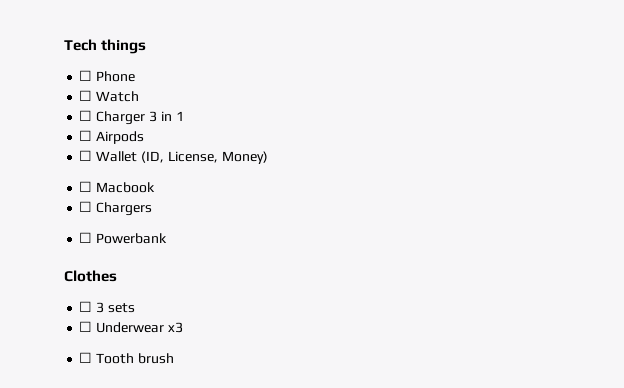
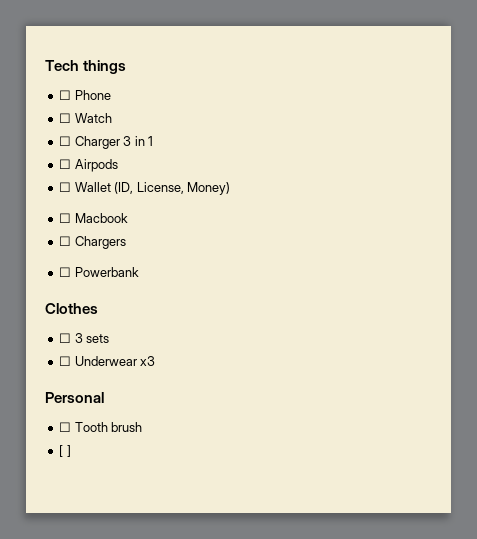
+ Personal
+ [ ]

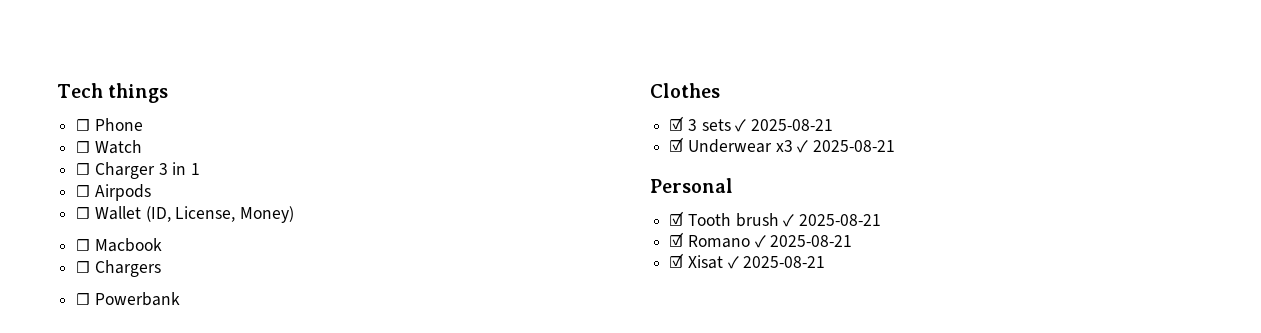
- ☐ 3 sets
- ☐ Underwear x3
+ ☑ 3 sets ✓ 2025-08-21
+ ☑ Underwear x3 ✓ 2025-08-21
- ☐ Tooth brush
- [ ]
+ ☑ Tooth brush ✓ 2025-08-21
+ ☑ Romano ✓ 2025-08-21
+ ☑ Xisat ✓ 2025-08-21

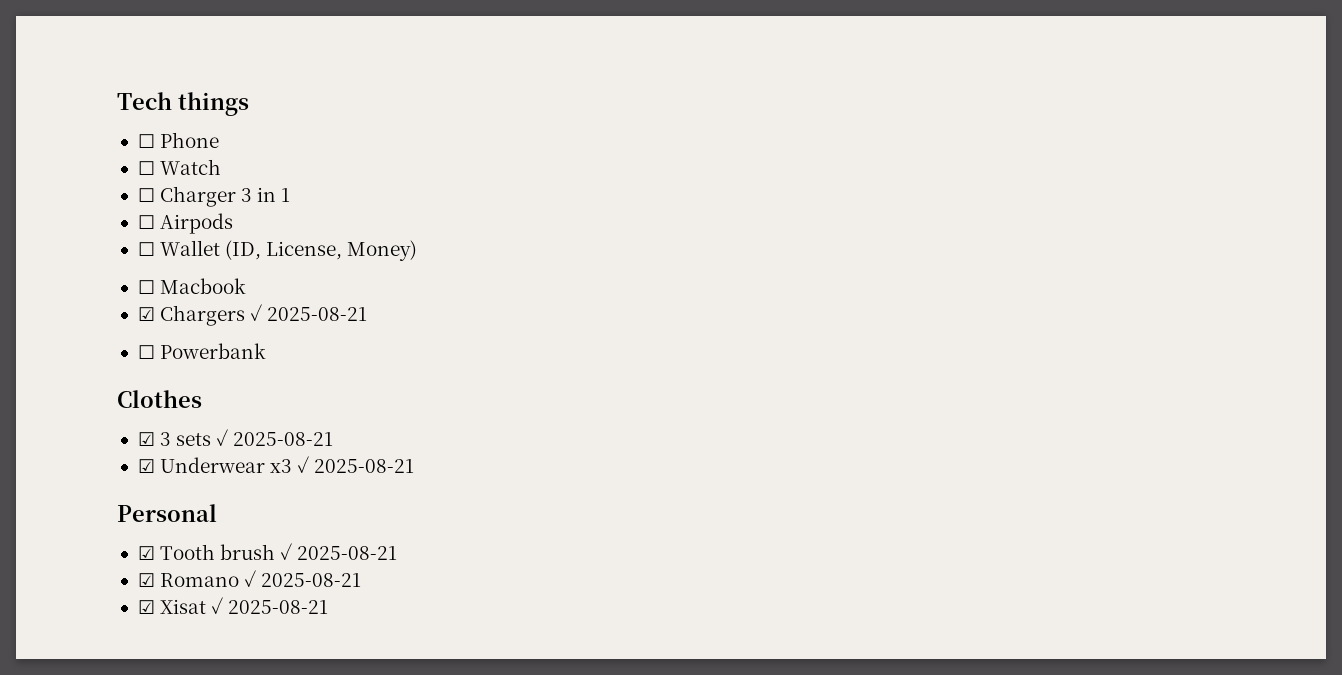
- ☐ Chargers
+ ☑ Chargers ✓ 2025-08-21

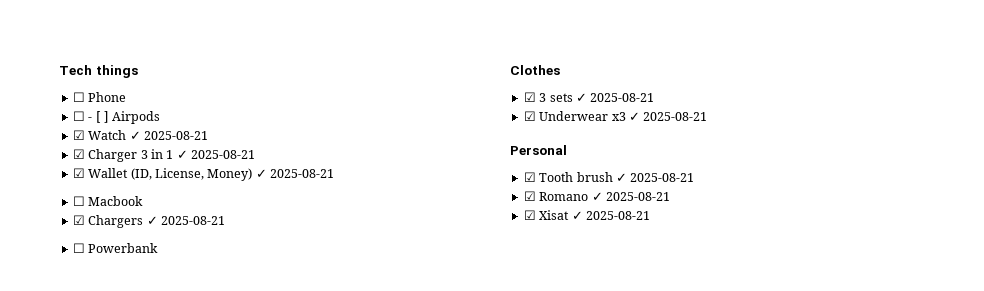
- ☐ Watch
- ☐ Charger 3 in 1
- ☐ Airpods
- ☐ Wallet (ID, License, Money)
+ ☐ - [ ] Airpods
+ ☑ Watch ✓ 2025-08-21
+ ☑ Charger 3 in 1 ✓ 2025-08-21
+ ☑ Wallet (ID, License, Money) ✓ 2025-08-21

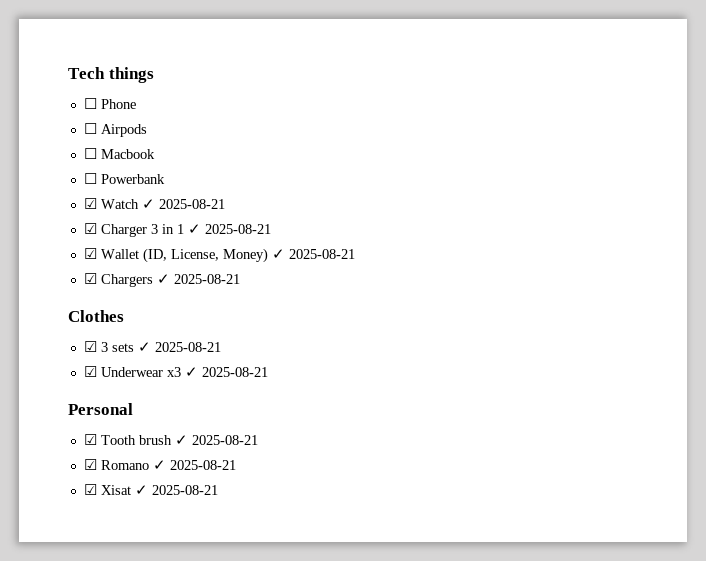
- ☐ - [ ] Airpods
+ ☐ Airpods
+ ☐ Macbook
+ ☐ Powerbank
- ☐ Macbook
- ☐ Powerbank

